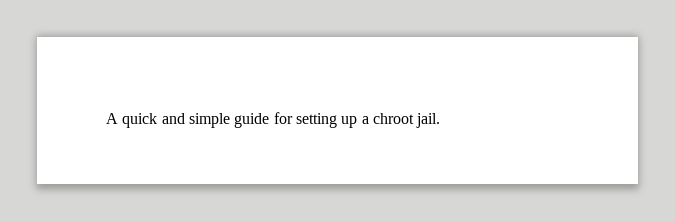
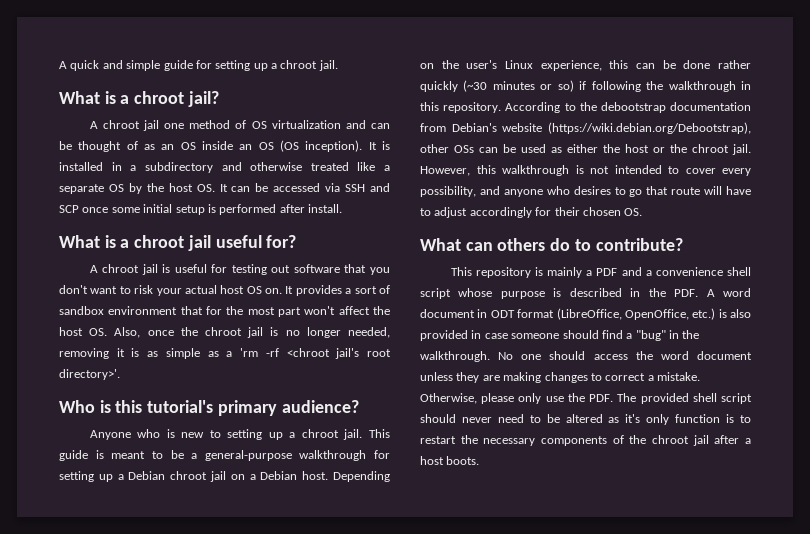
+ What is a chroot jail?
+ A chroot jail one method of OS virtualization and can be thought of as an OS inside an OS (OS inception). It is installed in a subdirectory and otherwise treated like a separate OS by the host OS. It can be accessed via SSH and SCP once some initial setup is performed after install.
+ What is a chroot jail useful for?
+ A chroot jail is useful for testing out software that you don't want to risk your actual host OS on. It provides a sort of sandbox environment that for the most part won't affect the host OS. Also, once the chroot jail is no longer needed, removing it is as simple as a 'rm -rf <chroot jail's root directory>'.
+ Who is this tutorial's primary audience?
+ Anyone who is new to setting up a chroot jail. This guide is meant to be a general-purpose walkthrough for setting up a Debian chroot jail on a Debian host. Depending on the user's Linux experience, this can be done rather quickly (~30 minutes or so) if following the walkthrough in this repository. According to the debootstrap documentation from Debian's website (https://wiki.debian.org/Debootstrap), other OSs can be used as either the host or the chroot jail. However, this walkthrough is not intended to cover every possibility, and anyone who desires to go that route will have to adjust accordingly for their chosen OS.
+ What can others do to contribute?
+ This repository is mainly a PDF and a convenience shell script whose purpose is described in the PDF. A word document in ODT format (LibreOffice, OpenOffice, etc.) is also provided in case someone should find a "bug" in the walkthrough. No one should access the word document unless they are making changes to correct a mistake. Otherwise, please only use the PDF. The provided shell script should never need to be altered as it's only function is to restart the necessary components of the chroot jail after a host boots.

